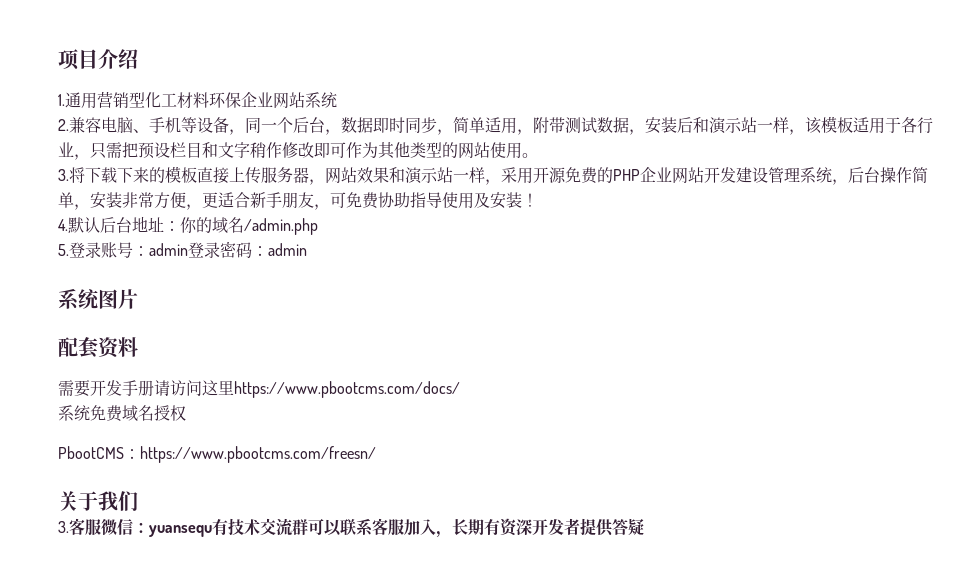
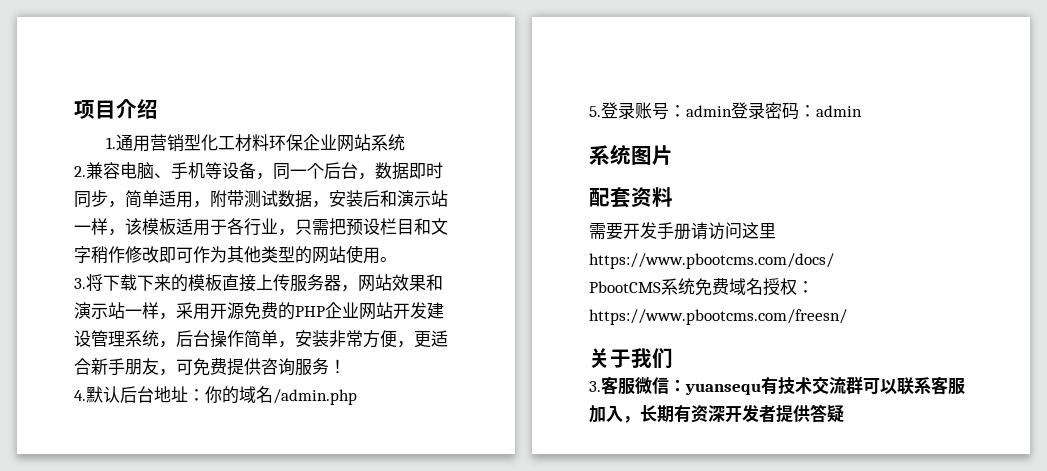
- 3.将下载下来的模板直接上传服务器，网站效果和演示站一样，采用开源免费的PHP企业网站开发建设管理系统，后台操作简单，安装非常方便，更适合新手朋友，可免费协助指导使用及安装！
+ 3.将下载下来的模板直接上传服务器，网站效果和演示站一样，采用开源免费的PHP企业网站开发建设管理系统，后台操作简单，安装非常方便，更适合新手朋友，可免费提供咨询服务！
- 系统免费域名授权
- PbootCMS：https://www.pbootcms.com/freesn/
+ PbootCMS系统免费域名授权：https://www.pbootcms.com/freesn/

